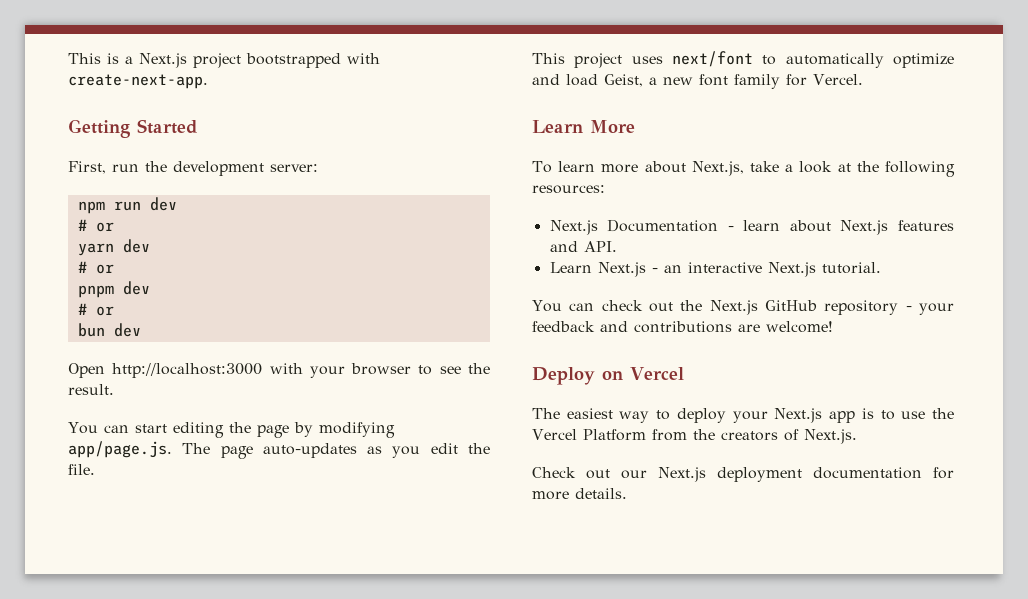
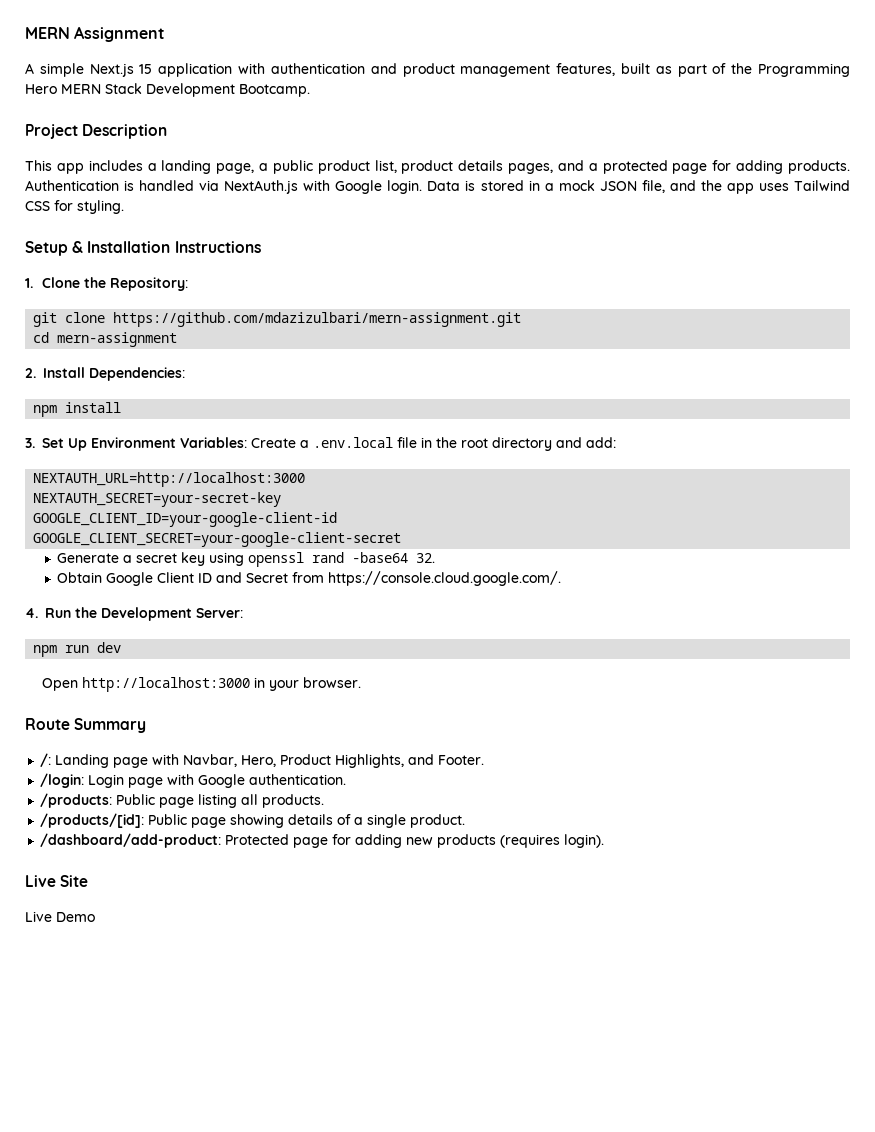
- This is a Next.js project bootstrapped with create-next-app.
- Getting Started
- First, run the development server:
+ MERN Assignment
+ A simple Next.js 15 application with authentication and product management features, built as part of the Programming Hero MERN Stack Development Bootcamp.
+ Project Description
+ This app includes a landing page, a public product list, product details pages, and a protected page for adding products. Authentication is handled via NextAuth.js with Google login. Data is stored in a mock JSON file, and the app uses Tailwind CSS for styling.
+ Setup & Installation Instructions
+ 1. Clone the Repository:
+ git clone https://github.com/mdazizulbari/mern-assignment.git
+ cd mern-assignment
+ 2. Install Dependencies:
+ npm install
+ 3. Set Up Environment Variables: Create a .env.local file in the root directory and add:
+ NEXTAUTH_URL=http://localhost:3000
+ NEXTAUTH_SECRET=your-secret-key
+ GOOGLE_CLIENT_ID=your-google-client-id
+ GOOGLE_CLIENT_SECRET=your-google-client-secret
+ Generate a secret key using openssl rand -base64 32.
+ Obtain Google Client ID and Secret from https://console.cloud.google.com/.
+ 4. Run the Development Server:
  npm run dev
- # or
- yarn dev
- # or
- pnpm dev
- # or
- bun dev
- Open http://localhost:3000 with your browser to see the result.
- You can start editing the page by modifying app/page.js. The page auto-updates as you edit the file.
- This project uses next/font to automatically optimize and load Geist, a new font family for Vercel.
- Learn More
- To learn more about Next.js, take a look at the following resources:
- Next.js Documentation - learn about Next.js features and API.
- Learn Next.js - an interactive Next.js tutorial.
- You can check out the Next.js GitHub repository - your feedback and contributions are welcome!
- Deploy on Vercel
- The easiest way to deploy your Next.js app is to use the Vercel Platform from the creators of Next.js.
- Check out our Next.js deployment documentation for more details.
+ Open http://localhost:3000 in your browser.
+ Route Summary
+ /: Landing page with Navbar, Hero, Product Highlights, and Footer.
+ /login: Login page with Google authentication.
+ /products: Public page listing all products.
+ /products/[id]: Public page showing details of a single product.
+ /dashboard/add-product: Protected page for adding new products (requires login).
+ Live Site
+ Live Demo

